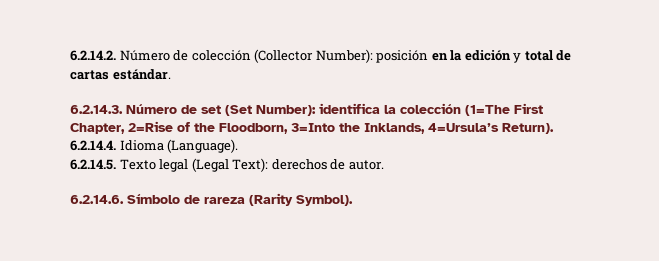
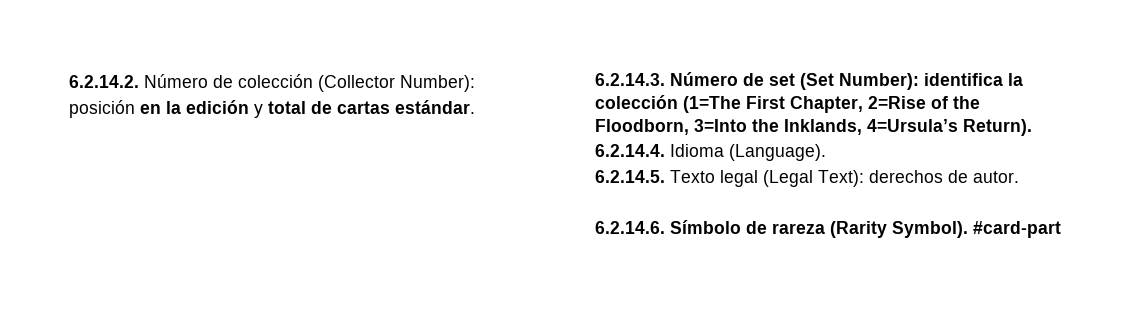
+ #card-part

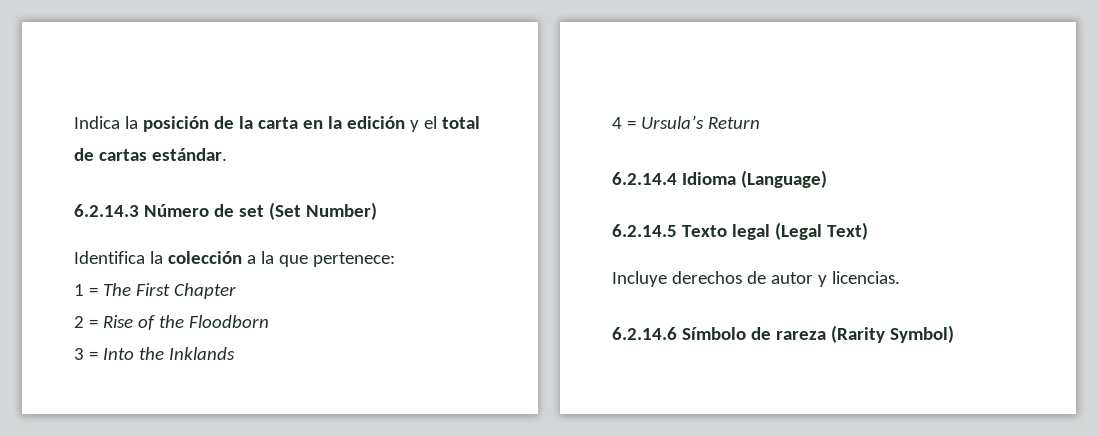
- 6.2.14.2. Número de colección (Collector Number): posición en la edición y total de cartas estándar.
+ Indica la posición de la carta en la edición y el total de cartas estándar.
- 6.2.14.3. Número de set (Set Number): identifica la colección (1=The First Chapter, 2=Rise of the Floodborn, 3=Into the Inklands, 4=Ursula’s Return).
- 6.2.14.4. Idioma (Language).
- 6.2.14.5. Texto legal (Legal Text): derechos de autor.
- 6.2.14.6. Símbolo de rareza (Rarity Symbol). #card-part
+ 6.2.14.3 Número de set (Set Number)
+ Identifica la colección a la que pertenece:
+ 1 = The First Chapter
+ 2 = Rise of the Floodborn
+ 3 = Into the Inklands
+ 4 = Ursula’s Return
+ 6.2.14.4 Idioma (Language)
+ 6.2.14.5 Texto legal (Legal Text)
+ Incluye derechos de autor y licencias.
+ 6.2.14.6 Símbolo de rareza (Rarity Symbol)

